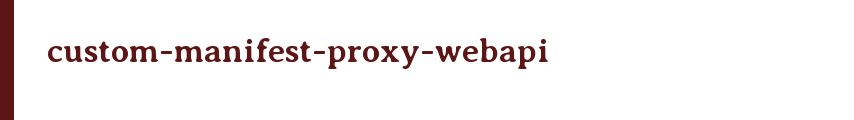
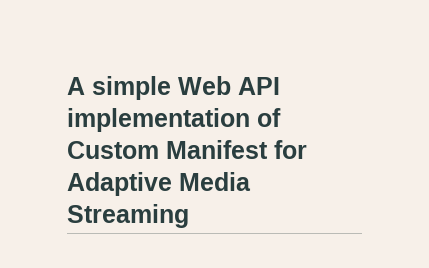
- custom-manifest-proxy-webapi
+ A simple Web API implementation of Custom Manifest for Adaptive Media Streaming

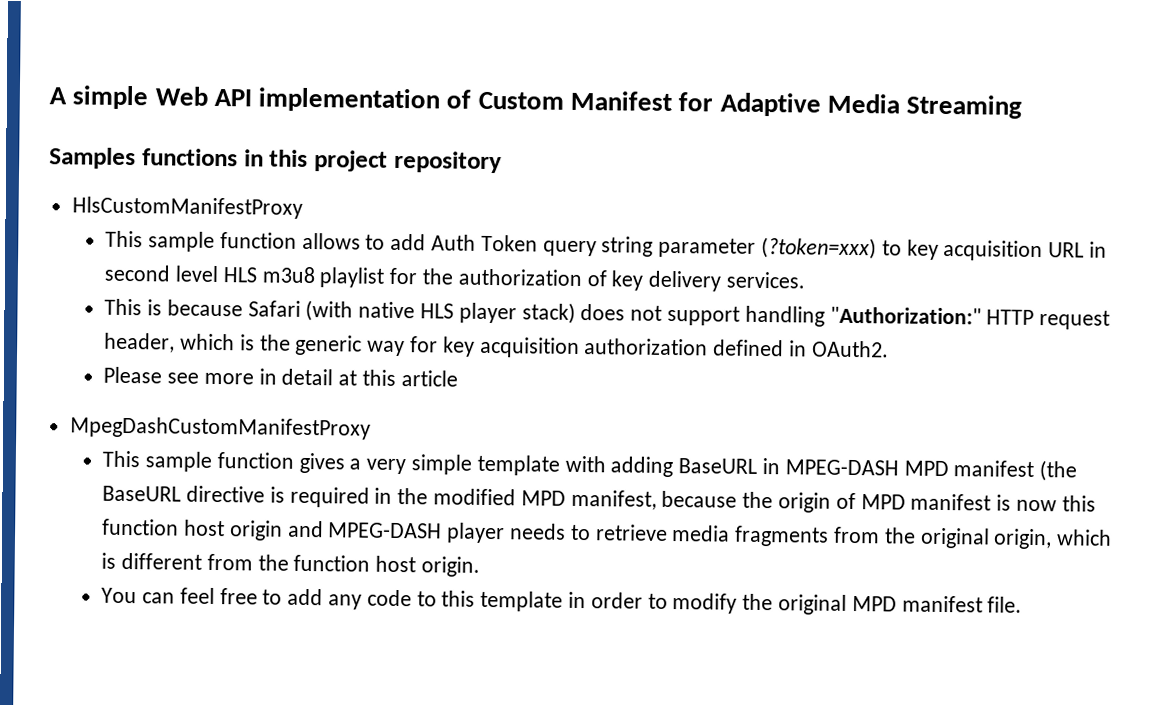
+ Samples functions in this project repository
+ HlsCustomManifestProxy
+ This sample function allows to add Auth Token query string parameter (?token=xxx) to key acquisition URL in second level HLS m3u8 playlist for the authorization of key delivery services.
+ This is because Safari (with native HLS player stack) does not support handling "Authorization:" HTTP request header, which is the generic way for key acquisition authorization defined in OAuth2.
+ Please see more in detail at this article
+ MpegDashCustomManifestProxy
+ This sample function gives a very simple template with adding BaseURL in MPEG-DASH MPD manifest (the BaseURL directive is required in the modified MPD manifest, because the origin of MPD manifest is now this function host origin and MPEG-DASH player needs to retrieve media fragments from the original origin, which is different from the function host origin.
+ You can feel free to add any code to this template in order to modify the original MPD manifest file.

